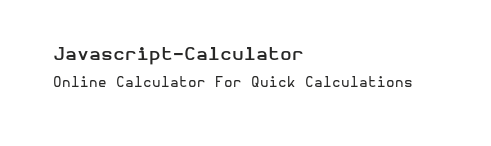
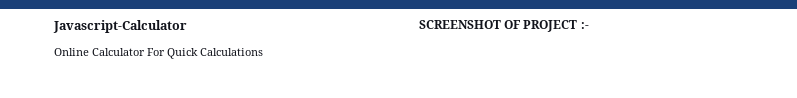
+ SCREENSHOT OF PROJECT :-

